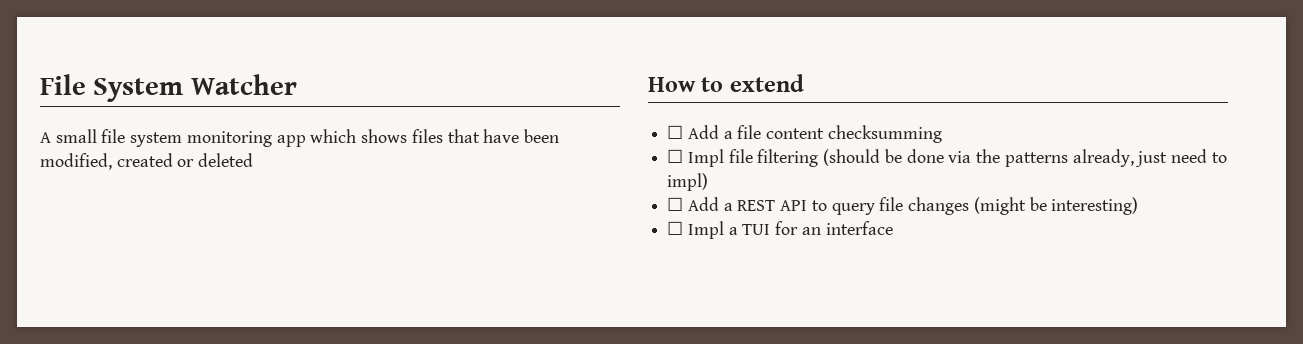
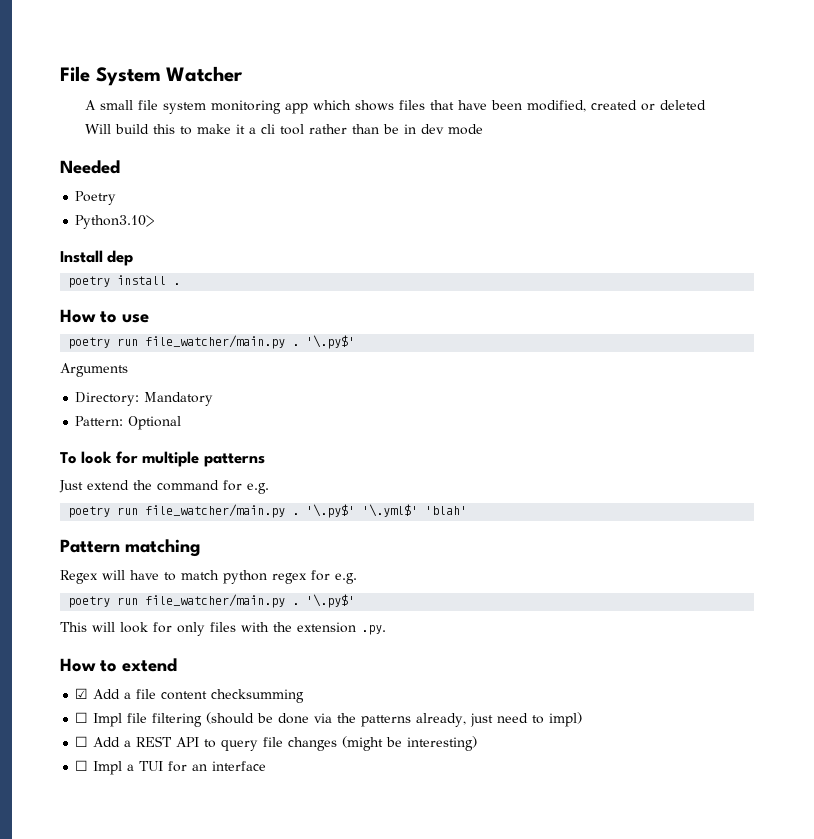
+ Will build this to make it a cli tool rather than be in dev mode
+ Needed
+ Poetry
+ Python3.10>
+ Install dep
+ poetry install .
+ How to use
+ poetry run file_watcher/main.py . '\.py$'
+ Arguments
+ Directory: Mandatory
+ Pattern: Optional
+ To look for multiple patterns
+ Just extend the command for e.g.
+ poetry run file_watcher/main.py . '\.py$' '\.yml$' 'blah'
+ Pattern matching
+ Regex will have to match python regex for e.g.
+ poetry run file_watcher/main.py . '\.py$'
+ This will look for only files with the extension .py.
- ☐ Add a file content checksumming
+ ☑ Add a file content checksumming

